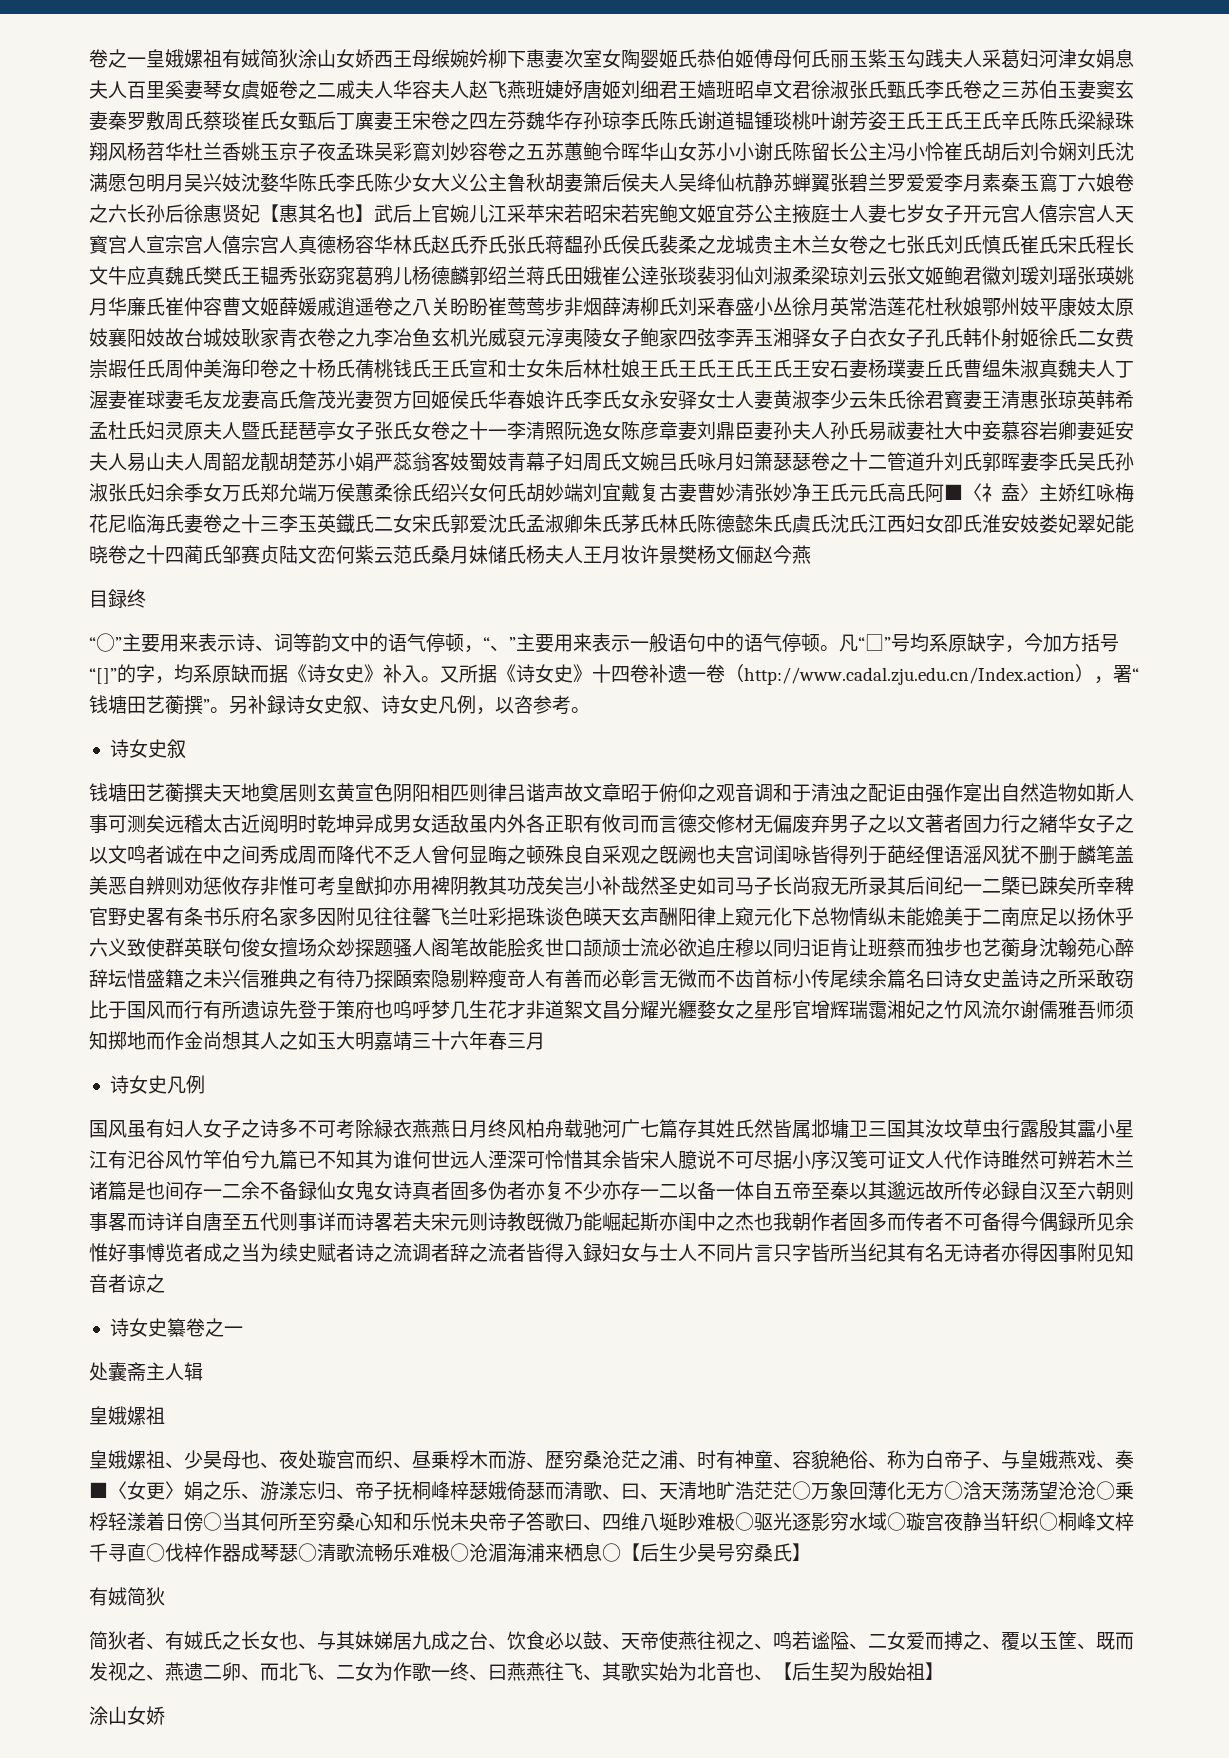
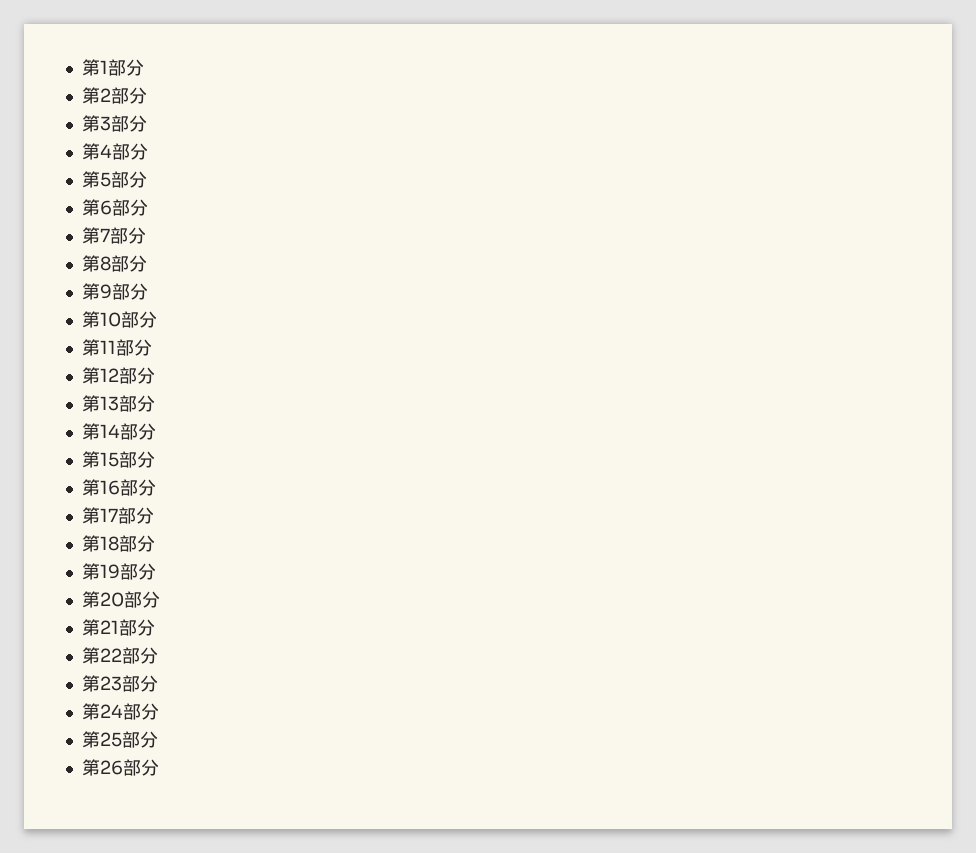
- 卷之一皇娥嫘祖有娀简狄涂山女娇西王母缑婉妗柳下惠妻次室女陶婴姬氏恭伯姬傅母何氏丽玉紫玉勾践夫人采葛妇河津女娟息夫人百里奚妻琴女虞姬卷之二戚夫人华容夫人赵飞燕班婕妤唐姬刘细君王嫱班昭卓文君徐淑张氏甄氏李氏卷之三苏伯玉妻窦玄妻秦罗敷周氏蔡琰崔氏女甄后丁廙妻王宋卷之四左芬魏华存孙琼李氏陈氏谢道韫锺琰桃叶谢芳姿王氏王氏王氏辛氏陈氏梁緑珠翔风杨苕华杜兰香姚玉京子夜孟珠吴彩鵉刘妙容卷之五苏蕙鲍令晖华山女苏小小谢氏陈留长公主冯小怜崔氏胡后刘令娴刘氏沈满愿包明月吴兴妓沈婺华陈氏李氏陈少女大义公主鲁秋胡妻箫后侯夫人吴绛仙杭静苏蝉翼张碧兰罗爱爱李月素秦玉鵉丁六娘卷之六长孙后徐惠贤妃【惠其名也】武后上官婉儿江采苹宋若昭宋若宪鲍文姬宜芬公主掖庭士人妻七岁女子开元宫人僖宗宫人天寳宫人宣宗宫人僖宗宫人真德杨容华林氏赵氏乔氏张氏蒋馧孙氏侯氏裴柔之龙城贵主木兰女卷之七张氏刘氏慎氏崔氏宋氏程长文牛应真魏氏樊氏王韫秀张窈窕葛鸦儿杨德麟郭绍兰蒋氏田娥崔公逹张琰裴羽仙刘淑柔梁琼刘云张文姬鲍君徽刘瑗刘瑶张瑛姚月华廉氏崔仲容曹文姬薛媛戚逍遥卷之八关盼盼崔莺莺步非烟薛涛柳氏刘采春盛小丛徐月英常浩莲花杜秋娘鄂州妓平康妓太原妓襄阳妓故台城妓耿家青衣卷之九李冶鱼玄机光威裒元淳夷陵女子鲍家四弦李弄玉湘驿女子白衣女子孔氏韩仆射姬徐氏二女费崇嘏任氏周仲美海印卷之十杨氏蒨桃钱氏王氏宣和士女朱后林杜娘王氏王氏王氏王氏王安石妻杨璞妻丘氏曹缊朱淑真魏夫人丁渥妻崔球妻毛友龙妻高氏詹茂光妻贺方回姬侯氏华春娘许氏李氏女永安驿女士人妻黄淑李少云朱氏徐君寳妻王清惠张琼英韩希孟杜氏妇灵原夫人暨氏琵琶亭女子张氏女卷之十一李清照阮逸女陈彦章妻刘鼎臣妻孙夫人孙氏易祓妻社大中妾慕容岩卿妻延安夫人易山夫人周韶龙靓胡楚苏小娟严蕊翁客妓蜀妓青幕子妇周氏文婉吕氏咏月妇箫瑟瑟卷之十二管道升刘氏郭晖妻李氏吴氏孙淑张氏妇余季女万氏郑允端万侯蕙柔徐氏绍兴女何氏胡妙端刘宜戴复古妻曹妙清张妙净王氏元氏高氏阿■〈礻盍〉主娇红咏梅花尼临海氏妻卷之十三李玉英鐡氏二女宋氏郭爱沈氏孟淑卿朱氏茅氏林氏陈德懿朱氏虞氏沈氏江西妇女卲氏淮安妓娄妃翠妃能晓卷之十四蔺氏邹赛贞陆文峦何紫云范氏桑月妹储氏杨夫人王月妆许景樊杨文俪赵今燕
- 目録终
- “○”主要用来表示诗、词等韵文中的语气停顿，“、”主要用来表示一般语句中的语气停顿。凡“□”号均系原缺字，今加方括号“[]”的字，均系原缺而据《诗女史》补入。又所据《诗女史》十四卷补遗一卷（http://www.cadal.zju.edu.cn/Index.action），署“钱塘田艺蘅撰”。另补録诗女史叙、诗女史凡例，以咨参考。
- 诗女史叙
- 钱塘田艺蘅撰夫天地奠居则玄黄宣色阴阳相匹则律吕谐声故文章昭于俯仰之观音调和于清浊之配讵由强作寔出自然造物如斯人事可测矣远稽太古近阅明时乾坤异成男女适敌虽内外各正职有攸司而言德交修材无偏废弃男子之以文著者固力行之緖华女子之以文鸣者诚在中之间秀成周而降代不乏人曾何显晦之顿殊良自采观之旣阙也夫宫词闺咏皆得列于葩经俚语滛风犹不删于麟笔盖美恶自辨则劝惩攸存非惟可考皇猷抑亦用裨阴教其功茂矣岂小补哉然圣史如司马子长尚寂无所录其后间纪一二槩已踈矣所幸稗官野史畧有条书乐府名家多因附见往往馨飞兰吐彩挹珠谈色暎天玄声酬阳律上窥元化下总物情纵未能嫓美于二南庶足以扬休乎六义致使群英联句俊女擅场众玅探题骚人阁笔故能脍炙世口颉颃士流必欲追庄穆以同归讵肯让班蔡而独步也艺蘅身沈翰苑心醉辞坛惜盛籍之未兴信雅典之有待乃探頥索隐剔粹瘦竒人有善而必彰言无微而不齿首标小传尾续余篇名曰诗女史盖诗之所采敢窃比于国风而行有所遗谅先登于策府也呜呼梦几生花才非道絮文昌分耀光纒婺女之星彤官增辉瑞霭湘妃之竹风流尔谢儒雅吾师须知掷地而作金尚想其人之如玉大明嘉靖三十六年春三月
- 诗女史凡例
- 国风虽有妇人女子之诗多不可考除緑衣燕燕日月终风柏舟载驰河广七篇存其姓氏然皆属邶墉卫三国其汝坟草虫行露殷其靁小星江有汜谷风竹竿伯兮九篇已不知其为谁何世远人湮深可怜惜其余皆宋人臆说不可尽据小序汉笺可证文人代作诗雎然可辨若木兰诸篇是也间存一二余不备録仙女鬼女诗真者固多伪者亦复不少亦存一二以备一体自五帝至秦以其邈远故所传必録自汉至六朝则事畧而诗详自唐至五代则事详而诗畧若夫宋元则诗教旣微乃能崛起斯亦闺中之杰也我朝作者固多而传者不可备得今偶録所见余惟好事愽览者成之当为续史赋者诗之流调者辞之流者皆得入録妇女与士人不同片言只字皆所当纪其有名无诗者亦得因事附见知音者谅之
- 诗女史纂卷之一
- 处囊斋主人辑
- 皇娥嫘祖
- 皇娥嫘祖、少昊母也、夜处璇宫而织、昼乗桴木而游、歴穷桑沧茫之浦、时有神童、容貌絶俗、称为白帝子、与皇娥燕戏、奏■〈女更〉娟之乐、游漾忘归、帝子抚桐峰梓瑟娥倚瑟而清歌、曰、天清地旷浩茫茫○万象回薄化无方○浛天荡荡望沧沧○乗桴轻漾着日傍○当其何所至穷桑心知和乐悦未央帝子答歌曰、四维八埏眇难极○驱光逐影穷水域○璇宫夜静当轩织○桐峰文梓千寻直○伐梓作器成琴瑟○清歌流畅乐难极○沧湄海浦来栖息○【后生少昊号穷桑氏】
- 有娀简狄
- 简狄者、有娀氏之长女也、与其妹娣居九成之台、饮食必以鼓、天帝使燕往视之、鸣若谧隘、二女爱而搏之、覆以玉筐、既而发视之、燕遗二卵、而北飞、二女为作歌一终、曰燕燕往飞、其歌实始为北音也、【后生契为殷始祖】
- 涂山女娇
+ 第1部分
+ 第2部分
+ 第3部分
+ 第4部分
+ 第5部分
+ 第6部分
+ 第7部分
+ 第8部分
+ 第9部分
+ 第10部分
+ 第11部分
+ 第12部分
+ 第13部分
+ 第14部分
+ 第15部分
+ 第16部分
+ 第17部分
+ 第18部分
+ 第19部分
+ 第20部分
+ 第21部分
+ 第22部分
+ 第23部分
+ 第24部分
+ 第25部分
+ 第26部分

